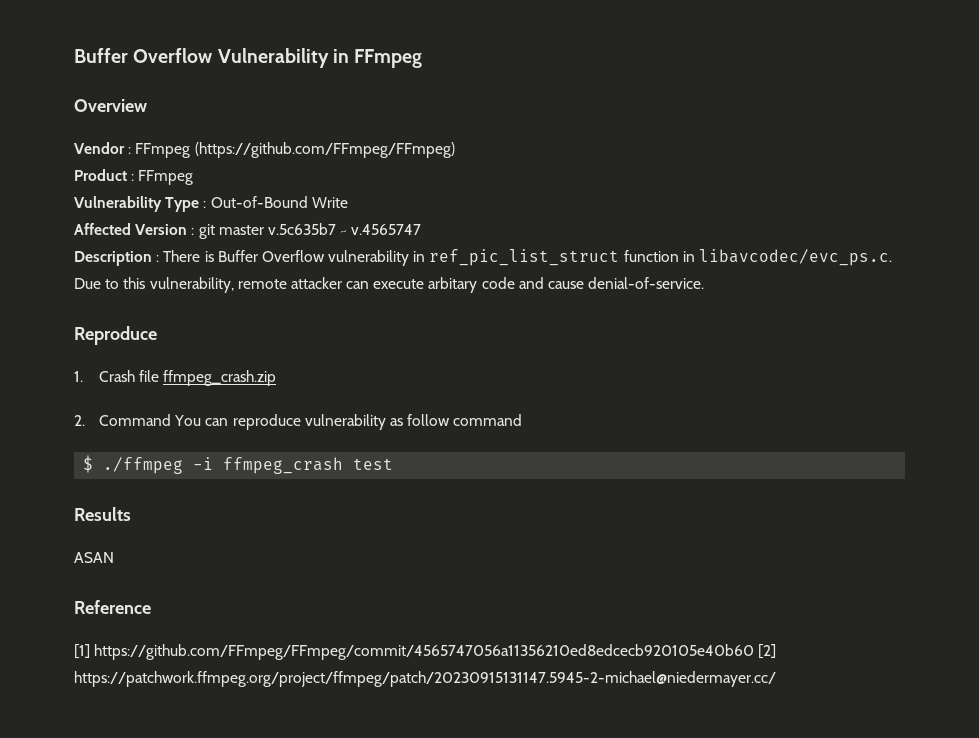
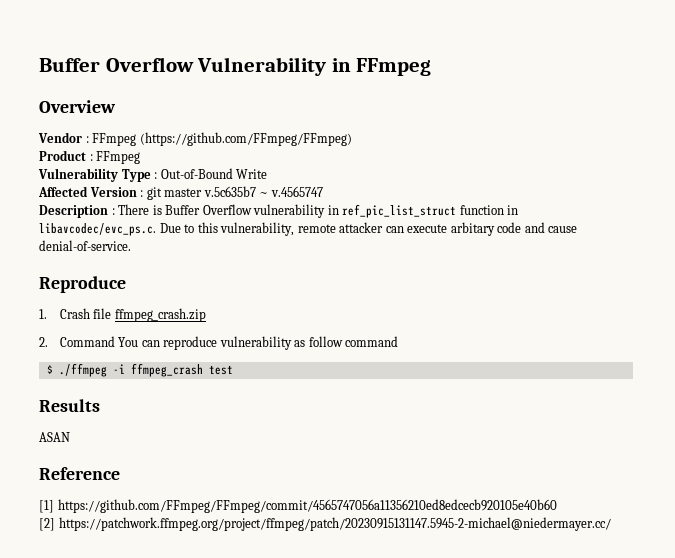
- [1] https://github.com/FFmpeg/FFmpeg/commit/4565747056a11356210ed8edcecb920105e40b60 [2] https://patchwork.ffmpeg.org/project/ffmpeg/patch/20230915131147.5945-2-michael@niedermayer.cc/
+ [1] https://github.com/FFmpeg/FFmpeg/commit/4565747056a11356210ed8edcecb920105e40b60
+ [2] https://patchwork.ffmpeg.org/project/ffmpeg/patch/20230915131147.5945-2-michael@niedermayer.cc/

